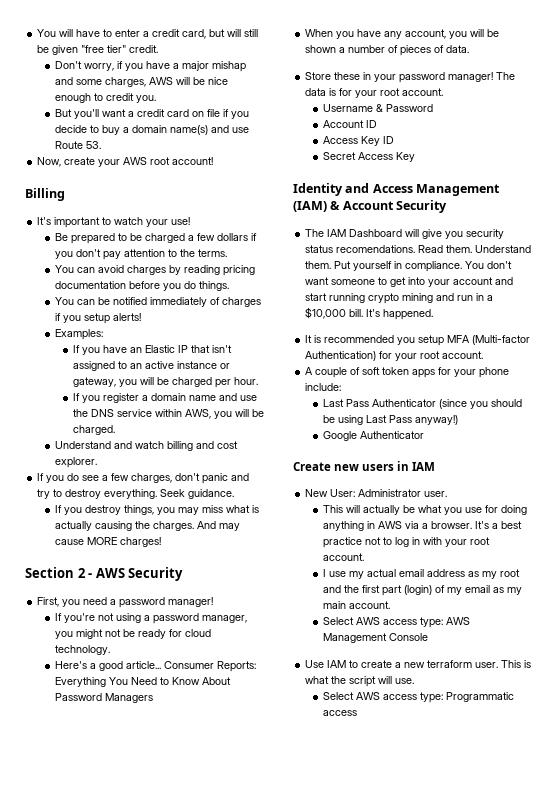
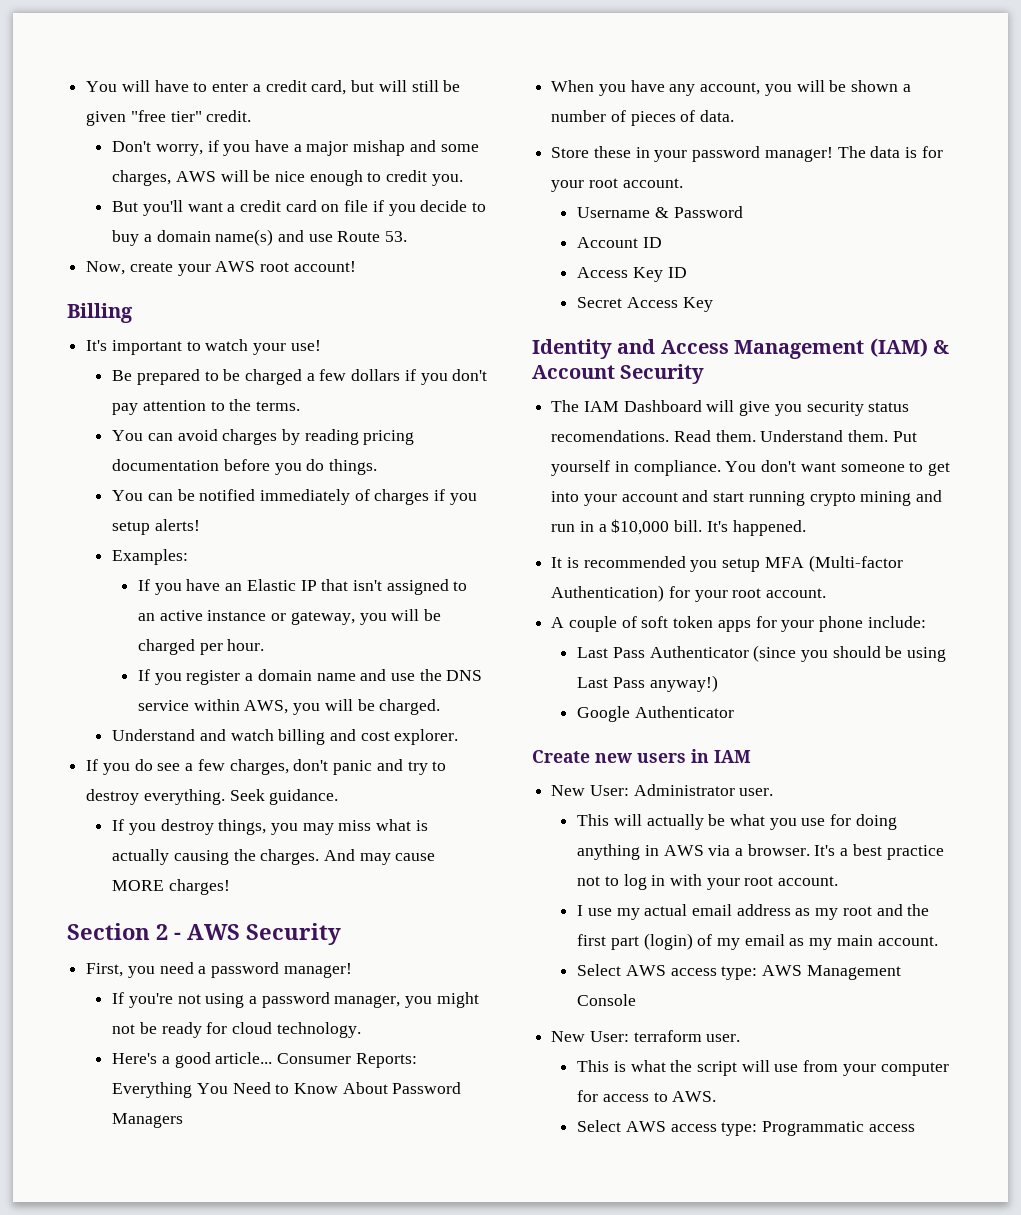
- Use IAM to create a new terraform user. This is what the script will use.
+ New User: terraform user.
+ This is what the script will use from your computer for access to AWS.

